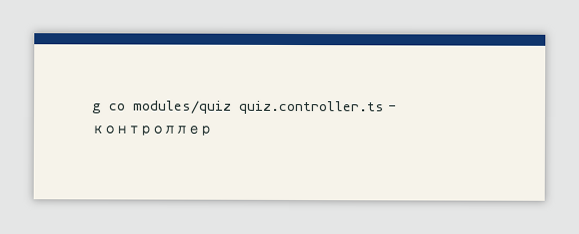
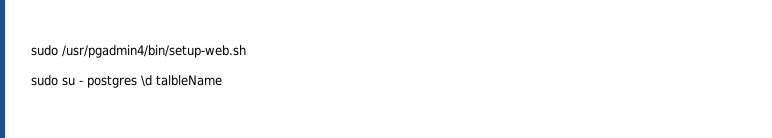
- g co modules/quiz quiz.controller.ts - контроллер
+ sudo /usr/pgadmin4/bin/setup-web.sh
+ sudo su - postgres \d talbleName

